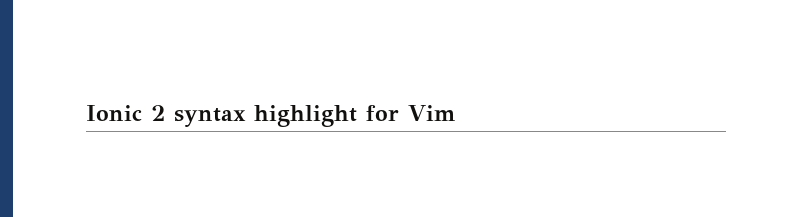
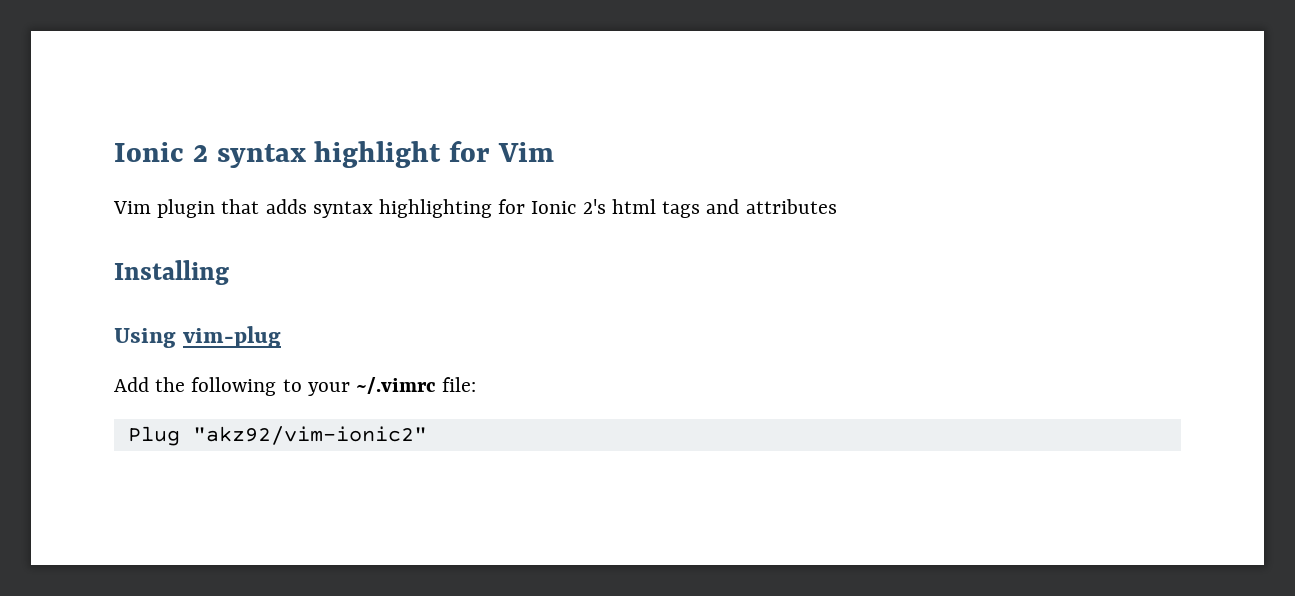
+ Vim plugin that adds syntax highlighting for Ionic 2's html tags and attributes
+ Installing
+ Using vim-plug
+ Add the following to your ~/.vimrc file:
+ Plug "akz92/vim-ionic2"

